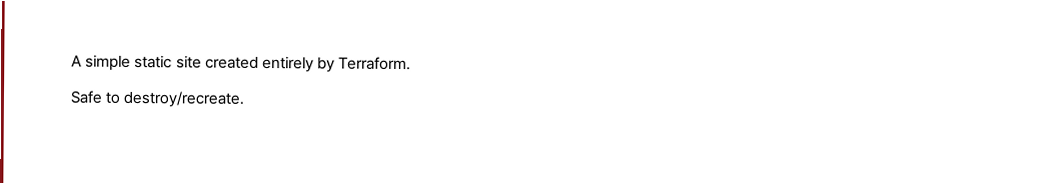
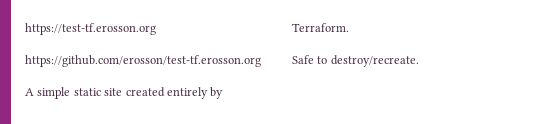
+ https://test-tf.erosson.org
+ https://github.com/erosson/test-tf.erosson.org

